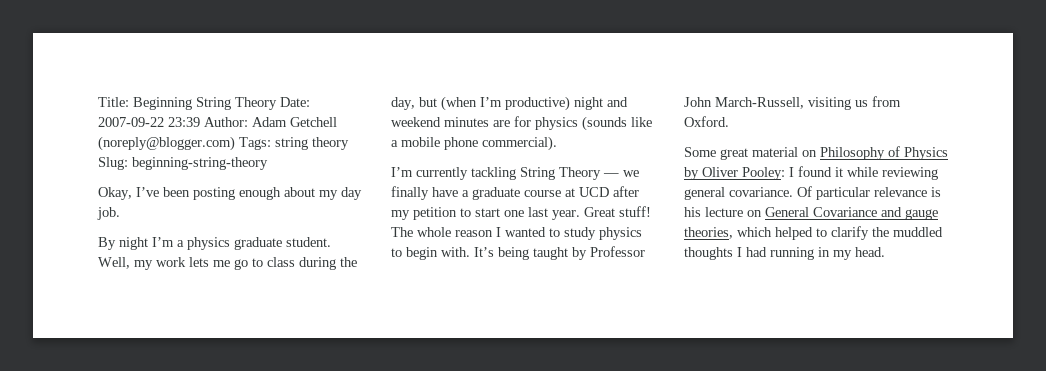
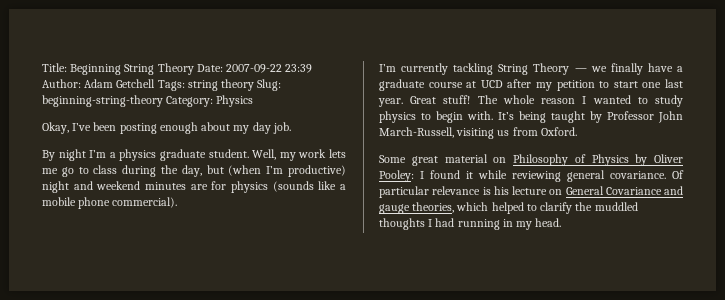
- Title: Beginning String Theory Date: 2007-09-22 23:39 Author: Adam Getchell (noreply@blogger.com) Tags: string theory Slug: beginning-string-theory
+ Title: Beginning String Theory Date: 2007-09-22 23:39 Author: Adam Getchell Tags: string theory Slug: beginning-string-theory Category: Physics

